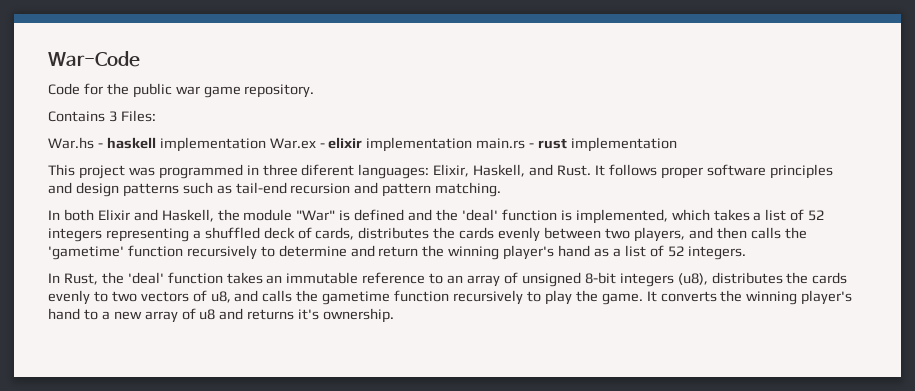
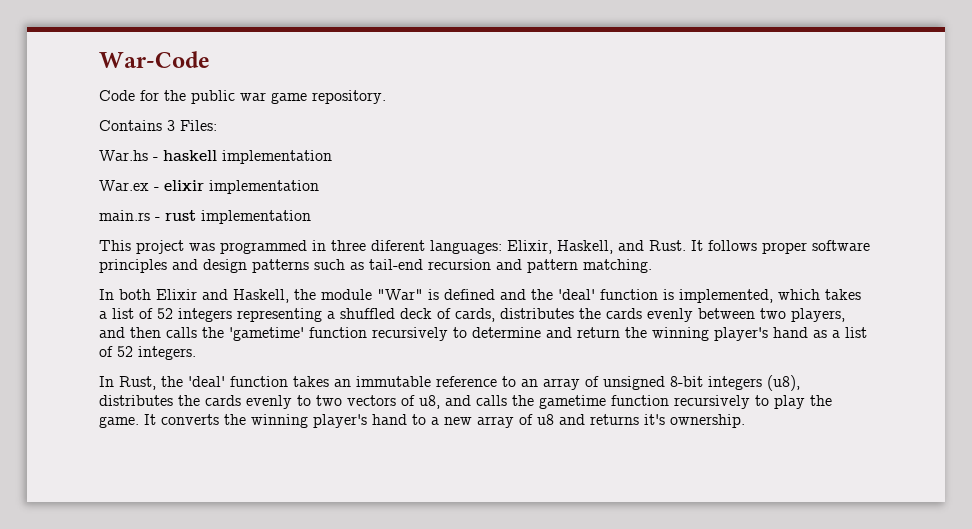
- War.hs - haskell implementation War.ex - elixir implementation main.rs - rust implementation
+ War.hs - haskell implementation
+ War.ex - elixir implementation
+ main.rs - rust implementation

